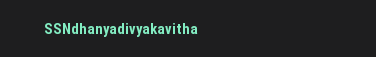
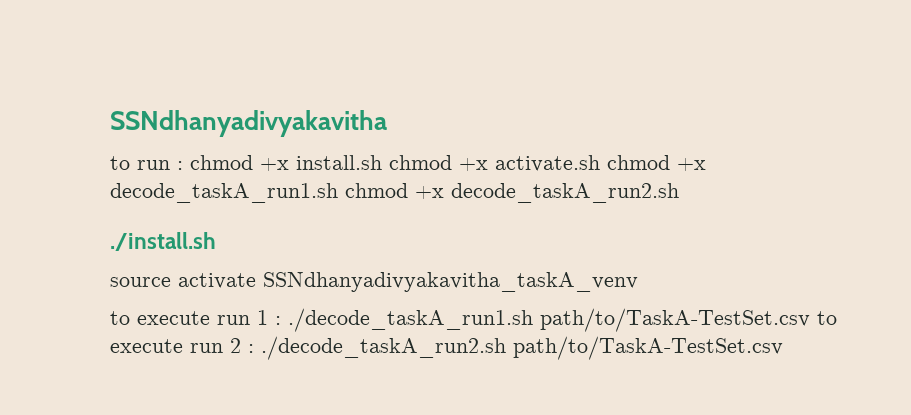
+ to run : chmod +x install.sh chmod +x activate.sh chmod +x decode_taskA_run1.sh chmod +x decode_taskA_run2.sh
+ ./install.sh
+ source activate SSNdhanyadivyakavitha_taskA_venv
+ to execute run 1 : ./decode_taskA_run1.sh path/to/TaskA-TestSet.csv to execute run 2 : ./decode_taskA_run2.sh path/to/TaskA-TestSet.csv

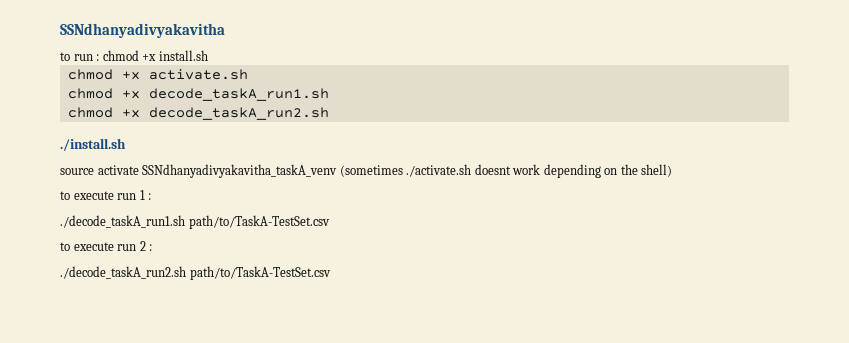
- to run : chmod +x install.sh chmod +x activate.sh chmod +x decode_taskA_run1.sh chmod +x decode_taskA_run2.sh
+ to run : chmod +x install.sh
+ chmod +x activate.sh
+ chmod +x decode_taskA_run1.sh
+ chmod +x decode_taskA_run2.sh
- source activate SSNdhanyadivyakavitha_taskA_venv
+ source activate SSNdhanyadivyakavitha_taskA_venv (sometimes ./activate.sh doesnt work depending on the shell)
- to execute run 1 : ./decode_taskA_run1.sh path/to/TaskA-TestSet.csv to execute run 2 : ./decode_taskA_run2.sh path/to/TaskA-TestSet.csv
+ to execute run 1 :
+ ./decode_taskA_run1.sh path/to/TaskA-TestSet.csv
+ to execute run 2 :
+ ./decode_taskA_run2.sh path/to/TaskA-TestSet.csv

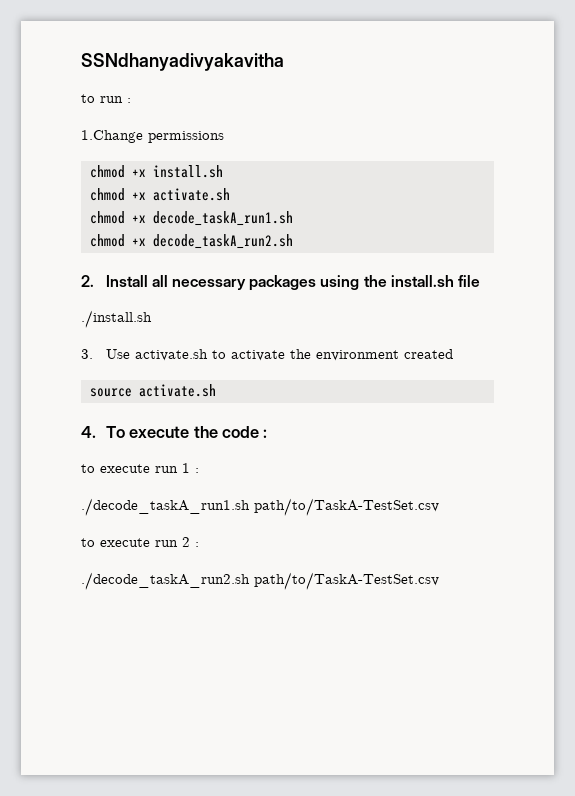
- to run : chmod +x install.sh
+ to run :
+ 1.Change permissions
+ chmod +x install.sh
+ 2. Install all necessary packages using the install.sh file
  ./install.sh
- source activate SSNdhanyadivyakavitha_taskA_venv (sometimes ./activate.sh doesnt work depending on the shell)
+ 3. Use activate.sh to activate the environment created
+ source activate.sh
+ 4. To execute the code :

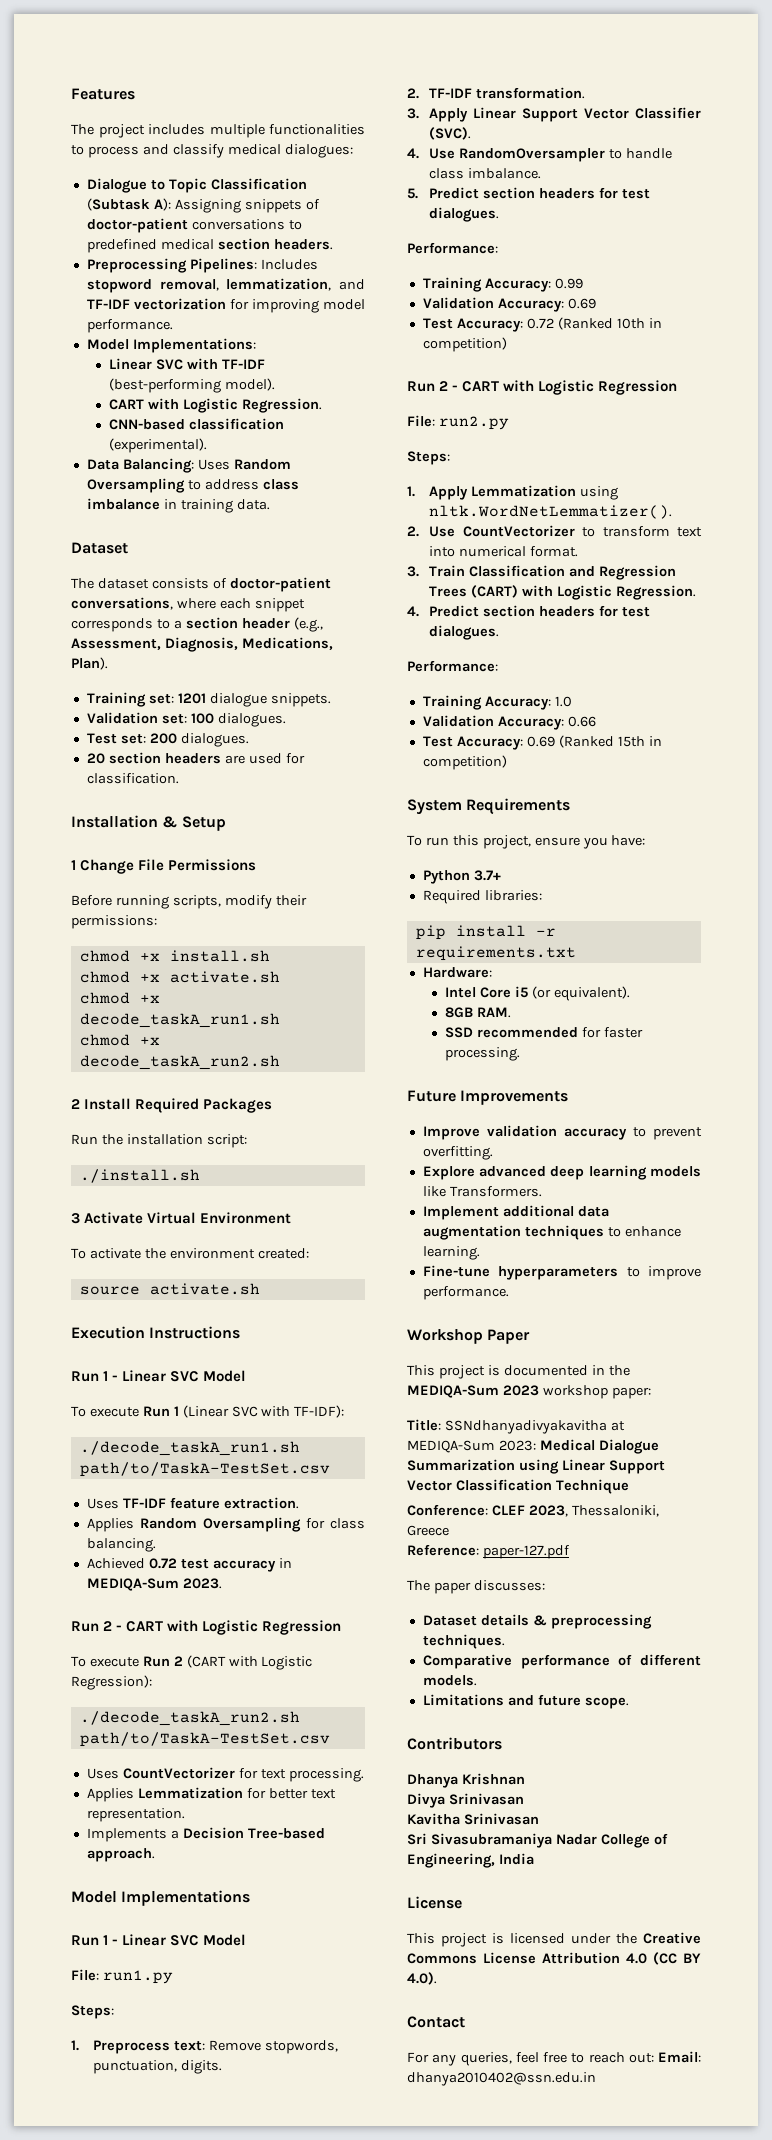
- SSNdhanyadivyakavitha
- to run :
- 1.Change permissions
+ Features
+ The project includes multiple functionalities to process and classify medical dialogues:
+ Dialogue to Topic Classification (Subtask A): Assigning snippets of doctor-patient conversations to predefined medical section headers.
+ Preprocessing Pipelines: Includes stopword removal, lemmatization, and TF-IDF vectorization for improving model performance.
+ Model Implementations:
+ Linear SVC with TF-IDF (best-performing model).
+ CART with Logistic Regression.
+ CNN-based classification (experimental).
+ Data Balancing: Uses Random Oversampling to address class imbalance in training data.
+ Dataset
+ The dataset consists of doctor-patient conversations, where each snippet corresponds to a section header (e.g., Assessment, Diagnosis, Medications, Plan).
+ Training set: 1201 dialogue snippets.
+ Validation set: 100 dialogues.
+ Test set: 200 dialogues.
+ 20 section headers are used for classification.
+ Installation & Setup
+ 1 Change File Permissions
+ Before running scripts, modify their permissions:
- 2. Install all necessary packages using the install.sh file
+ 2 Install Required Packages
+ Run the installation script:
  ./install.sh
- 3. Use activate.sh to activate the environment created
+ 3 Activate Virtual Environment
+ To activate the environment created:
- 4. To execute the code :
- to execute run 1 :
+ Execution Instructions
+ Run 1 - Linear SVC Model
+ To execute Run 1 (Linear SVC with TF-IDF):
  ./decode_taskA_run1.sh path/to/TaskA-TestSet.csv
- to execute run 2 :
+ Uses TF-IDF feature extraction.
+ Applies Random Oversampling for class balancing.
+ Achieved 0.72 test accuracy in MEDIQA-Sum 2023.
+ Run 2 - CART with Logistic Regression
+ To execute Run 2 (CART with Logistic Regression):
  ./decode_taskA_run2.sh path/to/TaskA-TestSet.csv
+ Uses CountVectorizer for text processing.
+ Applies Lemmatization for better text representation.
+ Implements a Decision Tree-based approach.
+ Model Implementations
+ Run 1 - Linear SVC Model
+ File: run1.py
+ Steps:
+ 1. Preprocess text: Remove stopwords, punctuation, digits.
+ 2. TF-IDF transformation.
+ 3. Apply Linear Support Vector Classifier (SVC).
+ 4. Use RandomOversampler to handle class imbalance.
+ 5. Predict section headers for test dialogues.
+ Performance:
+ Training Accuracy: 0.99
+ Validation Accuracy: 0.69
+ Test Accuracy: 0.72 (Ranked 10th in competition)
+ Run 2 - CART with Logistic Regression
+ File: run2.py
+ Steps:
+ 1. Apply Lemmatization using nltk.WordNetLemmatizer().
+ 2. Use CountVectorizer to transform text into numerical format.
+ 3. Train Classification and Regression Trees (CART) with Logistic Regression.
+ 4. Predict section headers for test dialogues.
+ Performance:
+ Training Accuracy: 1.0
+ Validation Accuracy: 0.66
+ Test Accuracy: 0.69 (Ranked 15th in competition)
+ System Requirements
+ To run this project, ensure you have:
+ Python 3.7+
+ Required libraries:
+ pip install -r requirements.txt
+ Hardware:
+ Intel Core i5 (or equivalent).
+ 8GB RAM.
+ SSD recommended for faster processing.
+ Future Improvements
+ Improve validation accuracy to prevent overfitting.
+ Explore advanced deep learning models like Transformers.
+ Implement additional data augmentation techniques to enhance learning.
+ Fine-tune hyperparameters to improve performance.
+ Workshop Paper
+ This project is documented in the MEDIQA-Sum 2023 workshop paper:
+ Title: SSNdhanyadivyakavitha at MEDIQA-Sum 2023: Medical Dialogue Summarization using Linear Support Vector Classification Technique
+ Conference: CLEF 2023, Thessaloniki, Greece
+ Reference: paper-127.pdf
+ The paper discusses:
+ Dataset details & preprocessing techniques.
+ Comparative performance of different models.
+ Limitations and future scope.
+ Contributors
+ Dhanya Krishnan
+ Divya Srinivasan
+ Kavitha Srinivasan
+ Sri Sivasubramaniya Nadar College of Engineering, India
+ License
+ This project is licensed under the Creative Commons License Attribution 4.0 (CC BY 4.0).
+ Contact
+ For any queries, feel free to reach out: Email: dhanya2010402@ssn.edu.in

